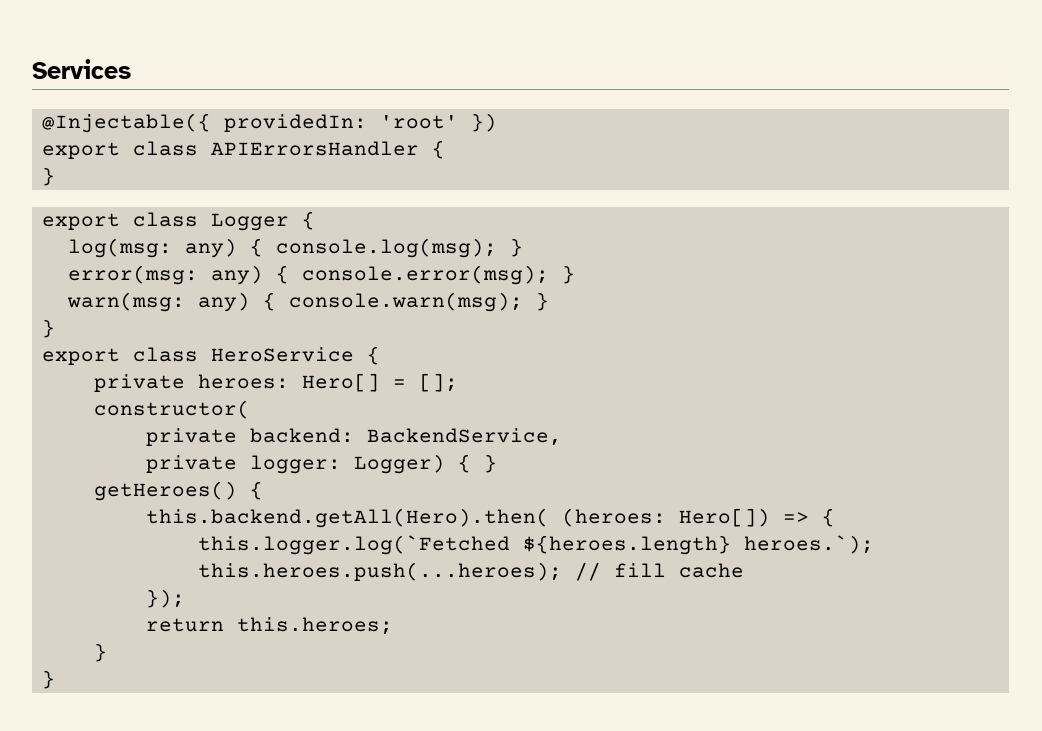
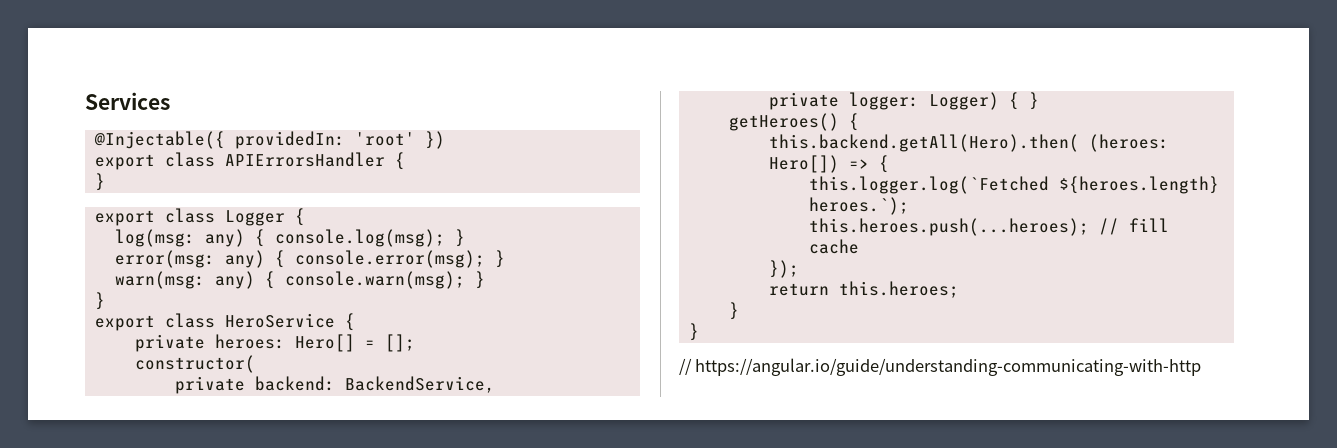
+ // https://angular.io/guide/understanding-communicating-with-http

